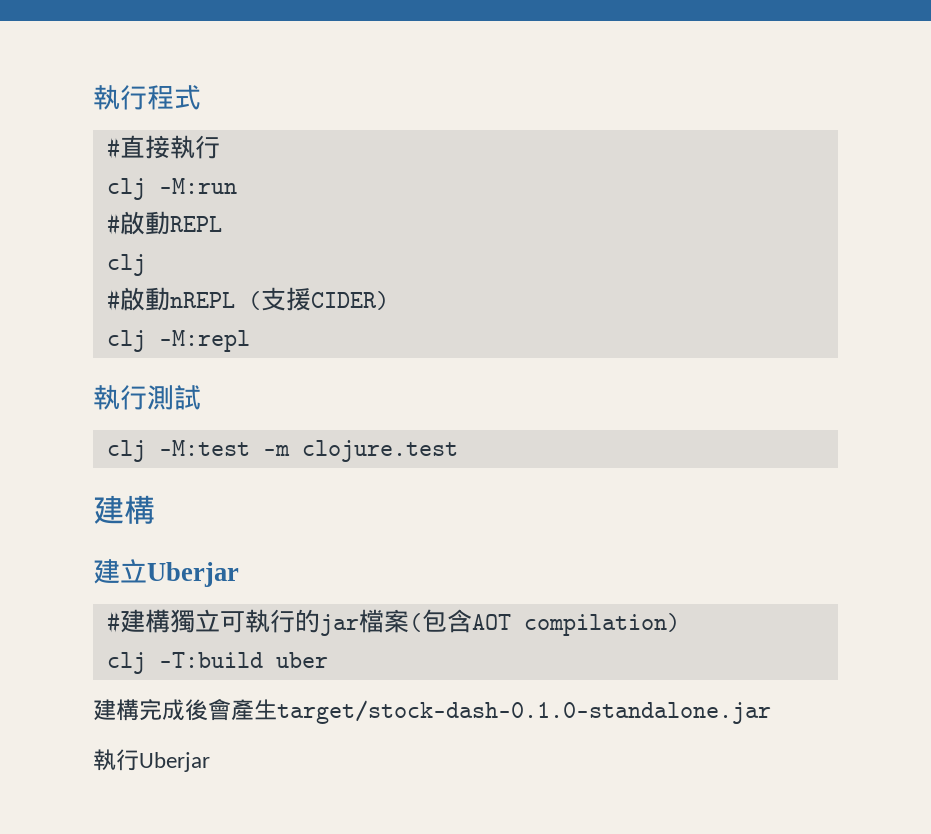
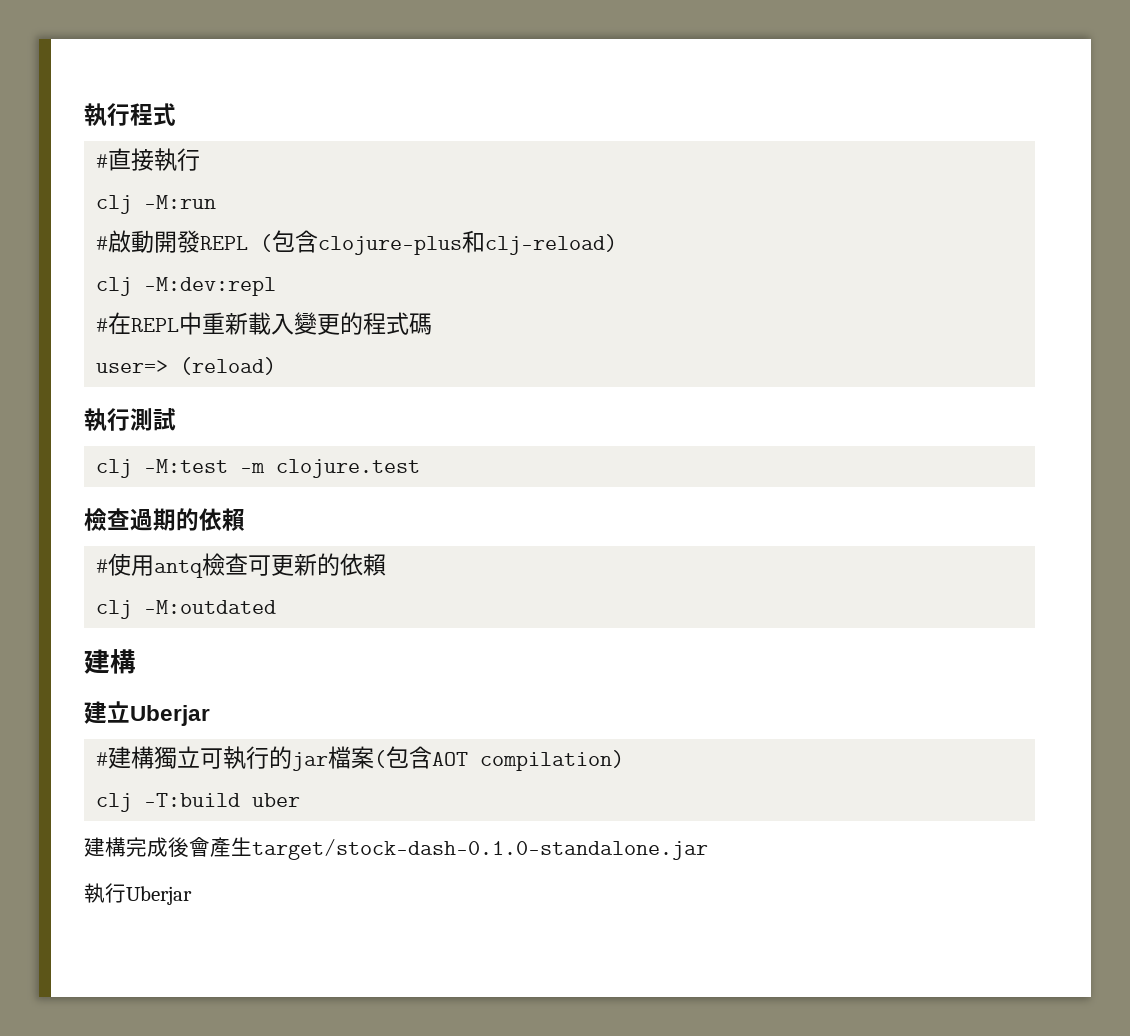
- #啟動REPL
- clj
- #啟動nREPL (支援CIDER)
- clj -M:repl
+ #啟動開發REPL (包含clojure-plus和clj-reload)
+ clj -M:dev:repl
+ #在REPL中重新載入變更的程式碼
+ user=> (reload)
+ 檢查過期的依賴
+ #使用antq檢查可更新的依賴
+ clj -M:outdated

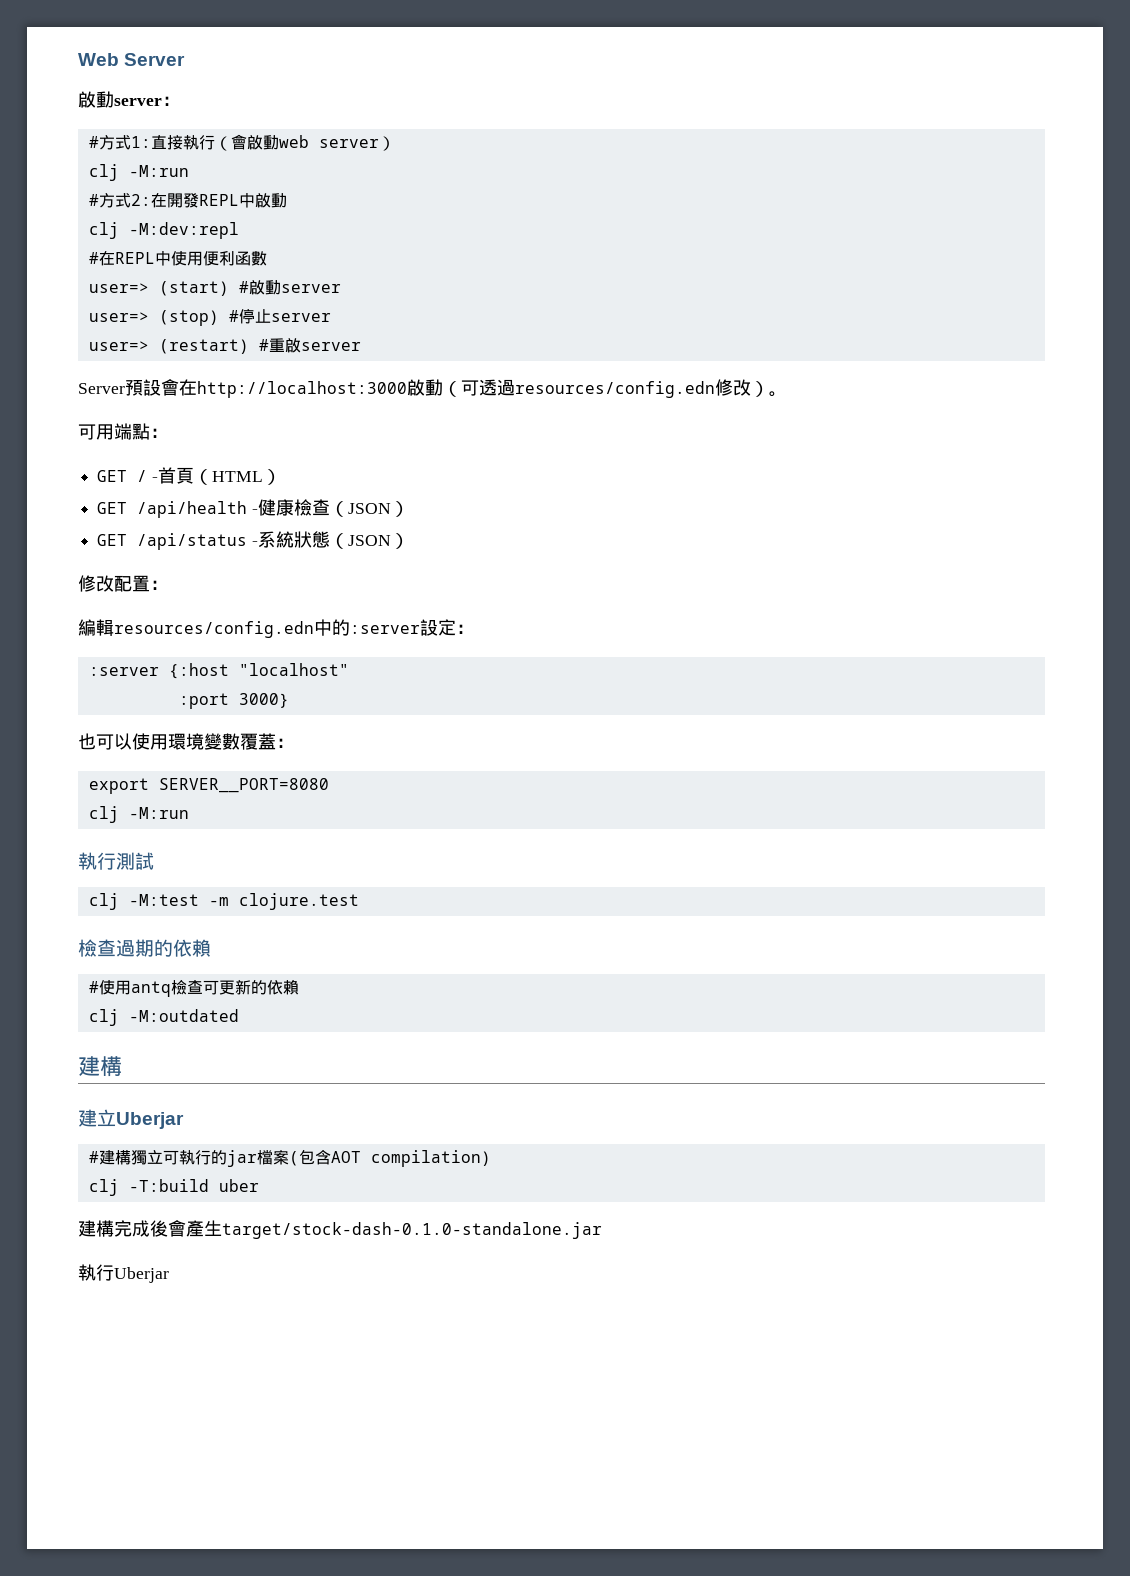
- 執行程式
- #直接執行
+ Web Server
+ 啟動server：
+ #方式1:直接執行（會啟動web server）
- #啟動開發REPL (包含clojure-plus和clj-reload)
+ #方式2:在開發REPL中啟動
- #在REPL中重新載入變更的程式碼
- user=> (reload)
+ #在REPL中使用便利函數
+ user=> (start) #啟動server
+ user=> (stop) #停止server
+ user=> (restart) #重啟server
+ Server預設會在http://localhost:3000啟動（可透過resources/config.edn修改）。
+ 可用端點：
+ GET / -首頁（HTML）
+ GET /api/health -健康檢查（JSON）
+ GET /api/status -系統狀態（JSON）
+ 修改配置：
+ 編輯resources/config.edn中的:server設定：
+ :server {:host "localhost"
+ :port 3000}
+ 也可以使用環境變數覆蓋：
+ export SERVER__PORT=8080
+ clj -M:run

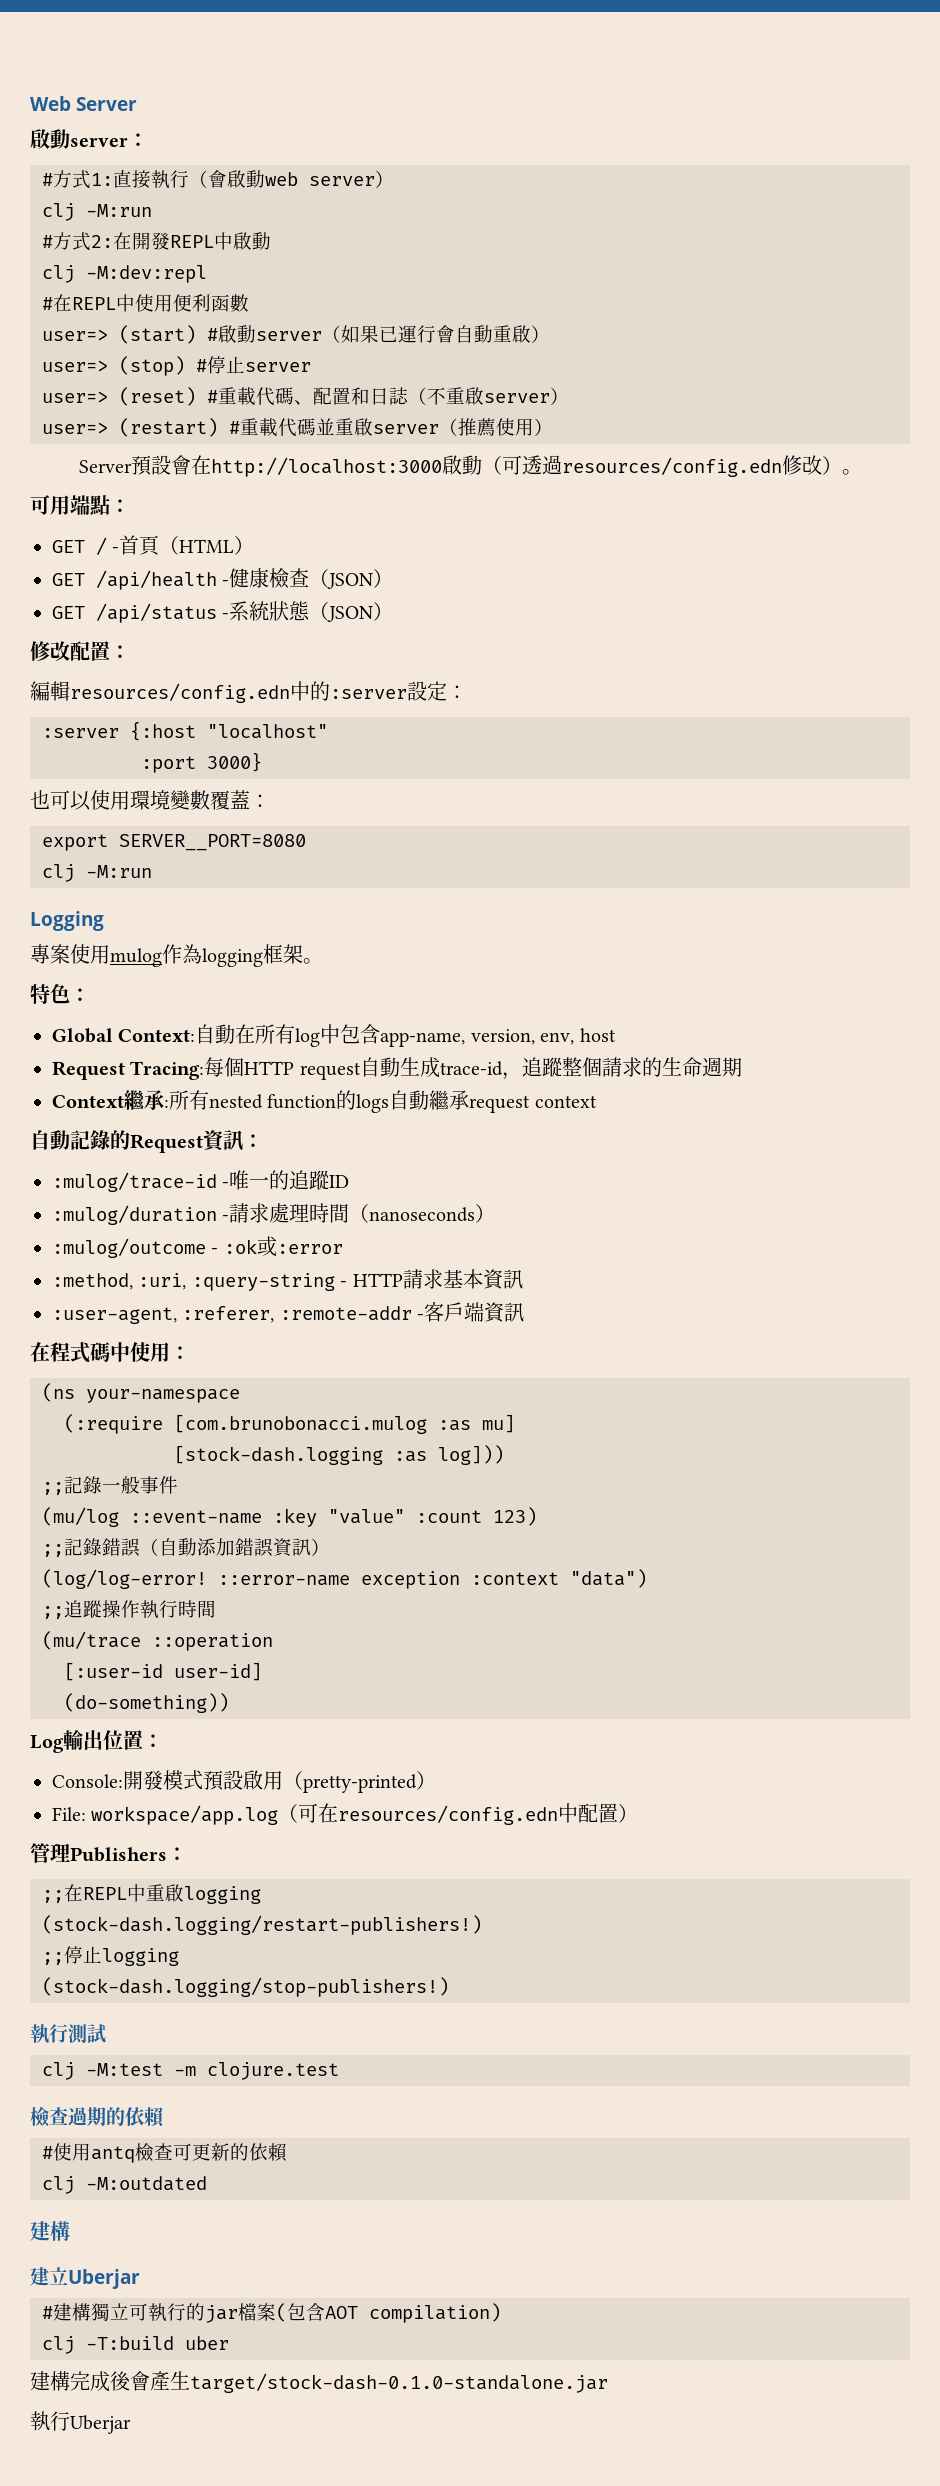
- user=> (start) #啟動server
+ user=> (start) #啟動server（如果已運行會自動重啟）
+ user=> (reset) #重載代碼、配置和日誌（不重啟server）
- user=> (restart) #重啟server
+ user=> (restart) #重載代碼並重啟server（推薦使用）
+ Logging
+ 專案使用mulog作為logging框架。
+ 特色：
+ Global Context:自動在所有log中包含app-name, version, env, host
+ Request Tracing:每個HTTP request自動生成trace-id，追蹤整個請求的生命週期
+ Context繼承:所有nested function的logs自動繼承request context
+ 自動記錄的Request資訊：
+ :mulog/trace-id -唯一的追蹤ID
+ :mulog/duration -請求處理時間（nanoseconds）
+ :mulog/outcome - :ok或:error
+ :method, :uri, :query-string - HTTP請求基本資訊
+ :user-agent, :referer, :remote-addr -客戶端資訊
+ 在程式碼中使用：
+ (ns your-namespace
+ (:require [com.brunobonacci.mulog :as mu]
+ [stock-dash.logging :as log]))
+ ;;記錄一般事件
+ (mu/log ::event-name :key "value" :count 123)
+ ;;記錄錯誤（自動添加錯誤資訊）
+ (log/log-error! ::error-name exception :context "data")
+ ;;追蹤操作執行時間
+ (mu/trace ::operation
+ [:user-id user-id]
+ (do-something))
+ Log輸出位置：
+ Console:開發模式預設啟用（pretty-printed）
+ File: workspace/app.log（可在resources/config.edn中配置）
+ 管理Publishers：
+ ;;在REPL中重啟logging
+ (stock-dash.logging/restart-publishers!)
+ ;;停止logging
+ (stock-dash.logging/stop-publishers!)

